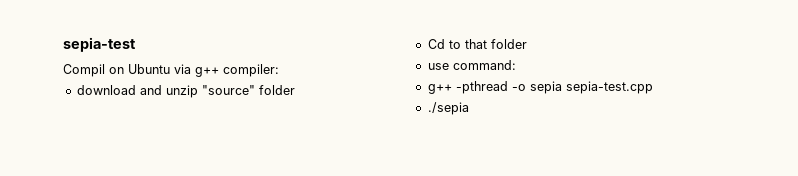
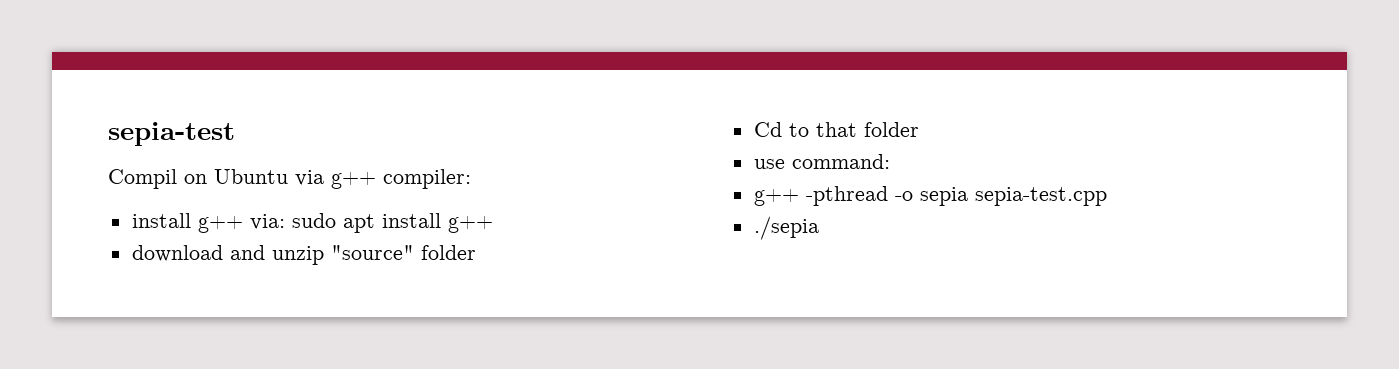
+ install g++ via: sudo apt install g++

